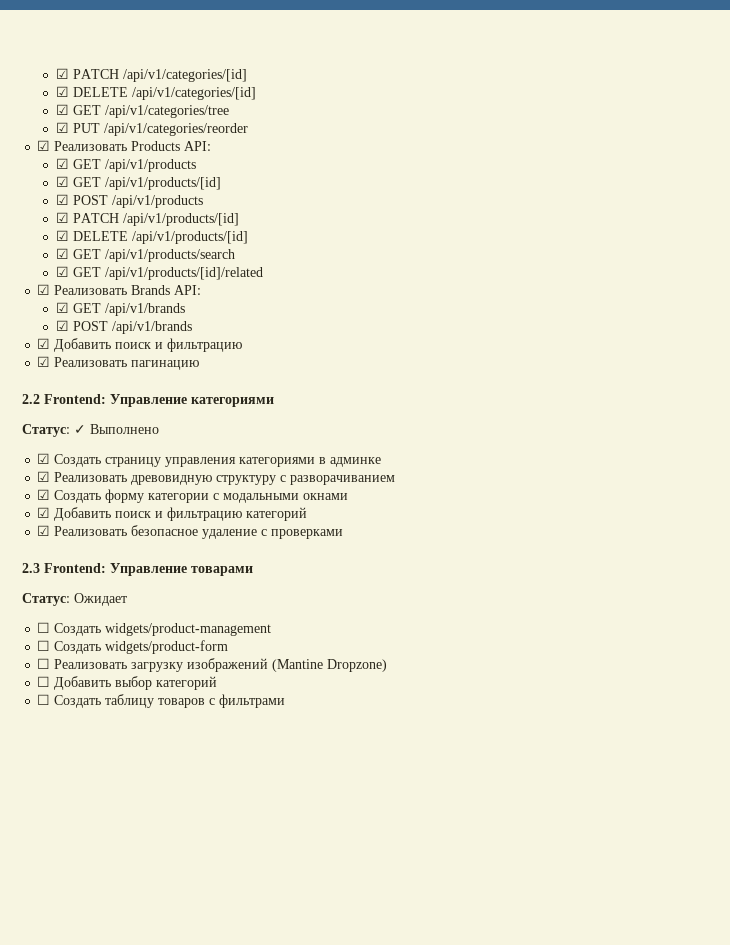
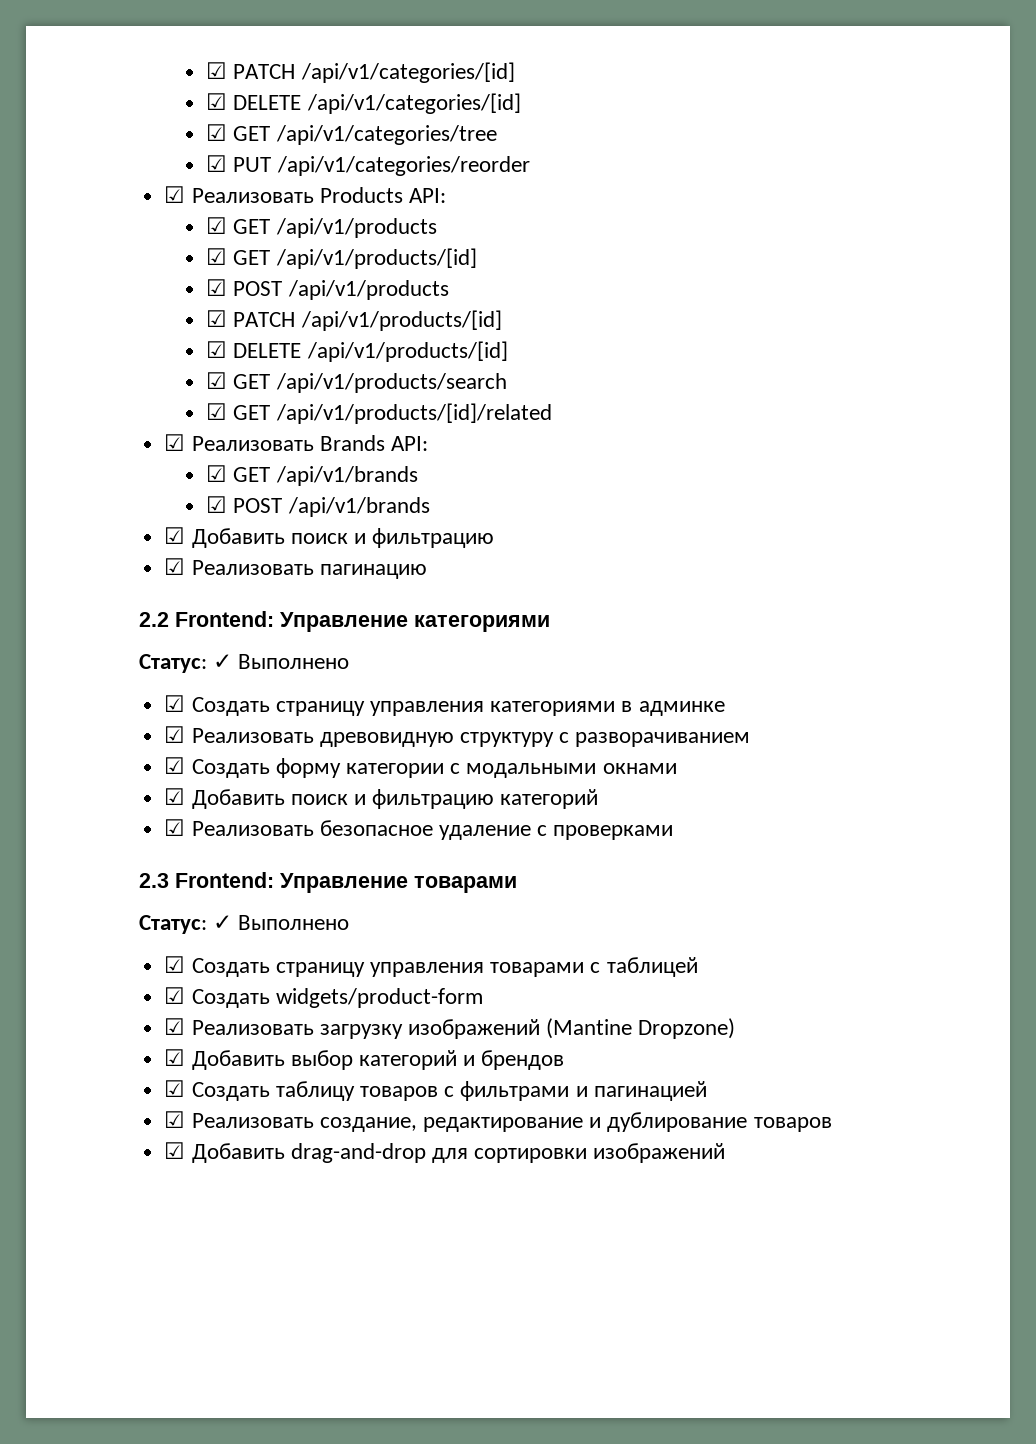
  2.3 Frontend: Управление товарами
- Статус: Ожидает
- ☐ Создать widgets/product-management
- ☐ Создать widgets/product-form
+ Статус: ✓ Выполнено
+ ☑ Создать страницу управления товарами с таблицей
+ ☑ Создать widgets/product-form
- ☐ Реализовать загрузку изображений (Mantine Dropzone)
+ ☑ Реализовать загрузку изображений (Mantine Dropzone)
- ☐ Добавить выбор категорий
- ☐ Создать таблицу товаров с фильтрами
+ ☑ Добавить выбор категорий и брендов
+ ☑ Создать таблицу товаров с фильтрами и пагинацией
+ ☑ Реализовать создание, редактирование и дублирование товаров
+ ☑ Добавить drag-and-drop для сортировки изображений

